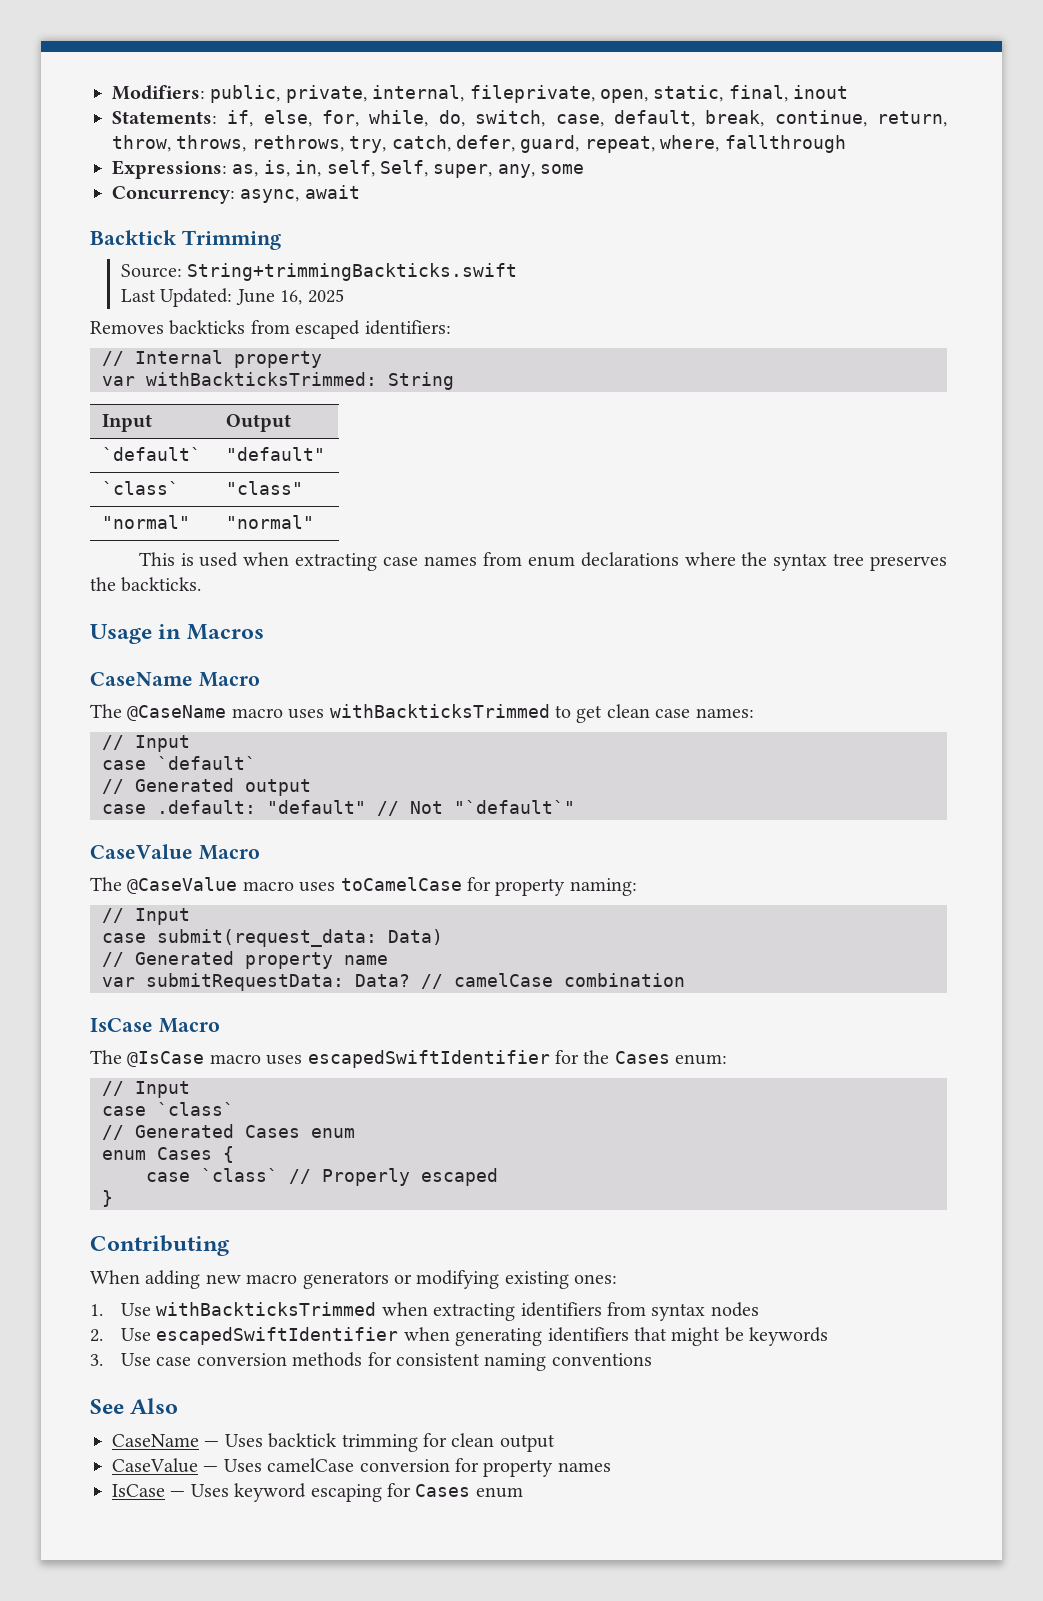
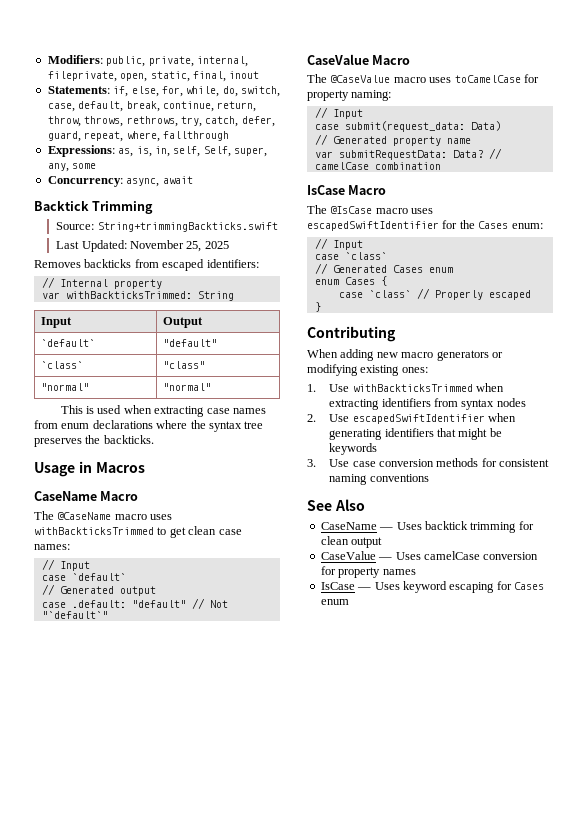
- Last Updated: June 16, 2025
+ Last Updated: November 25, 2025

